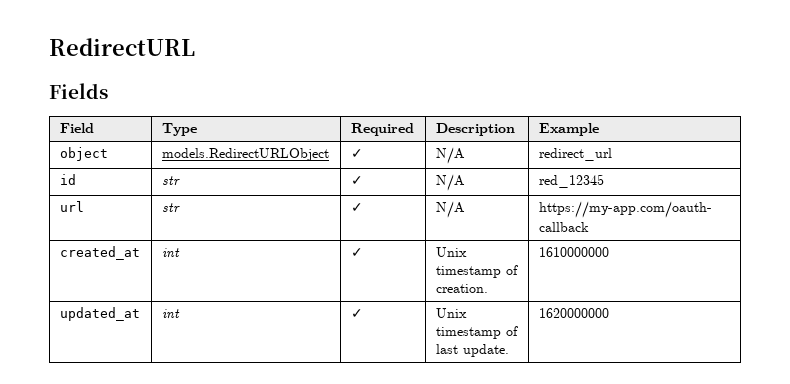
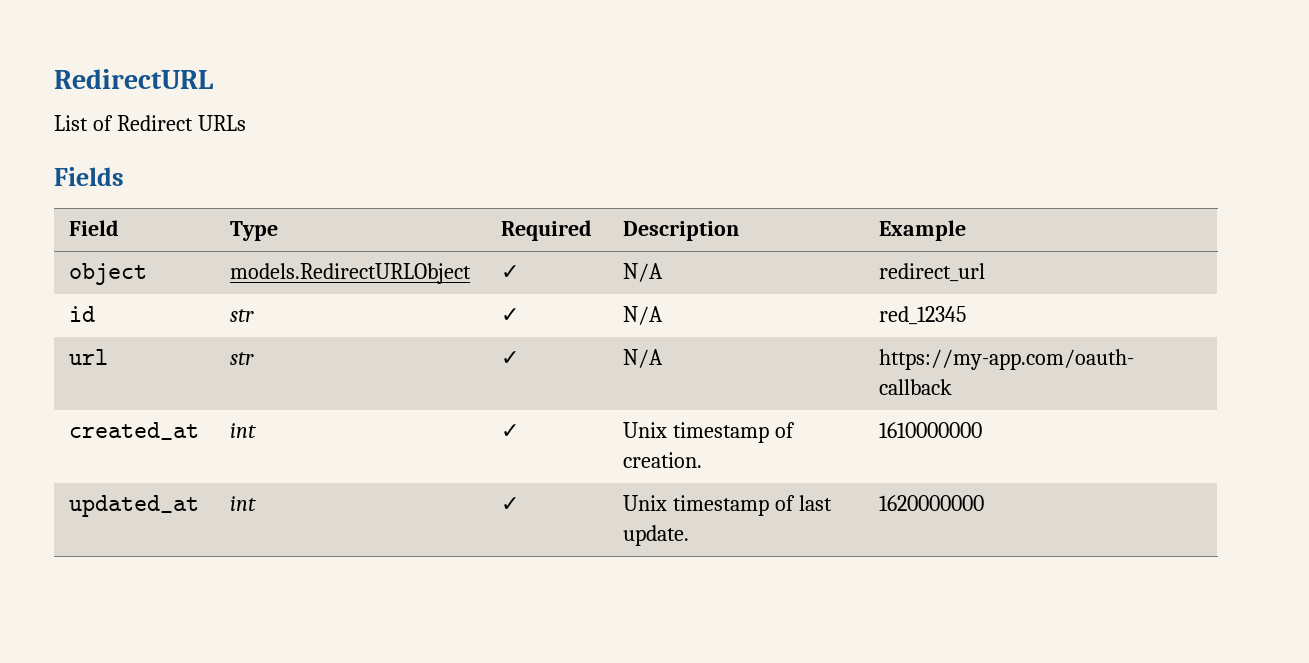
+ List of Redirect URLs

